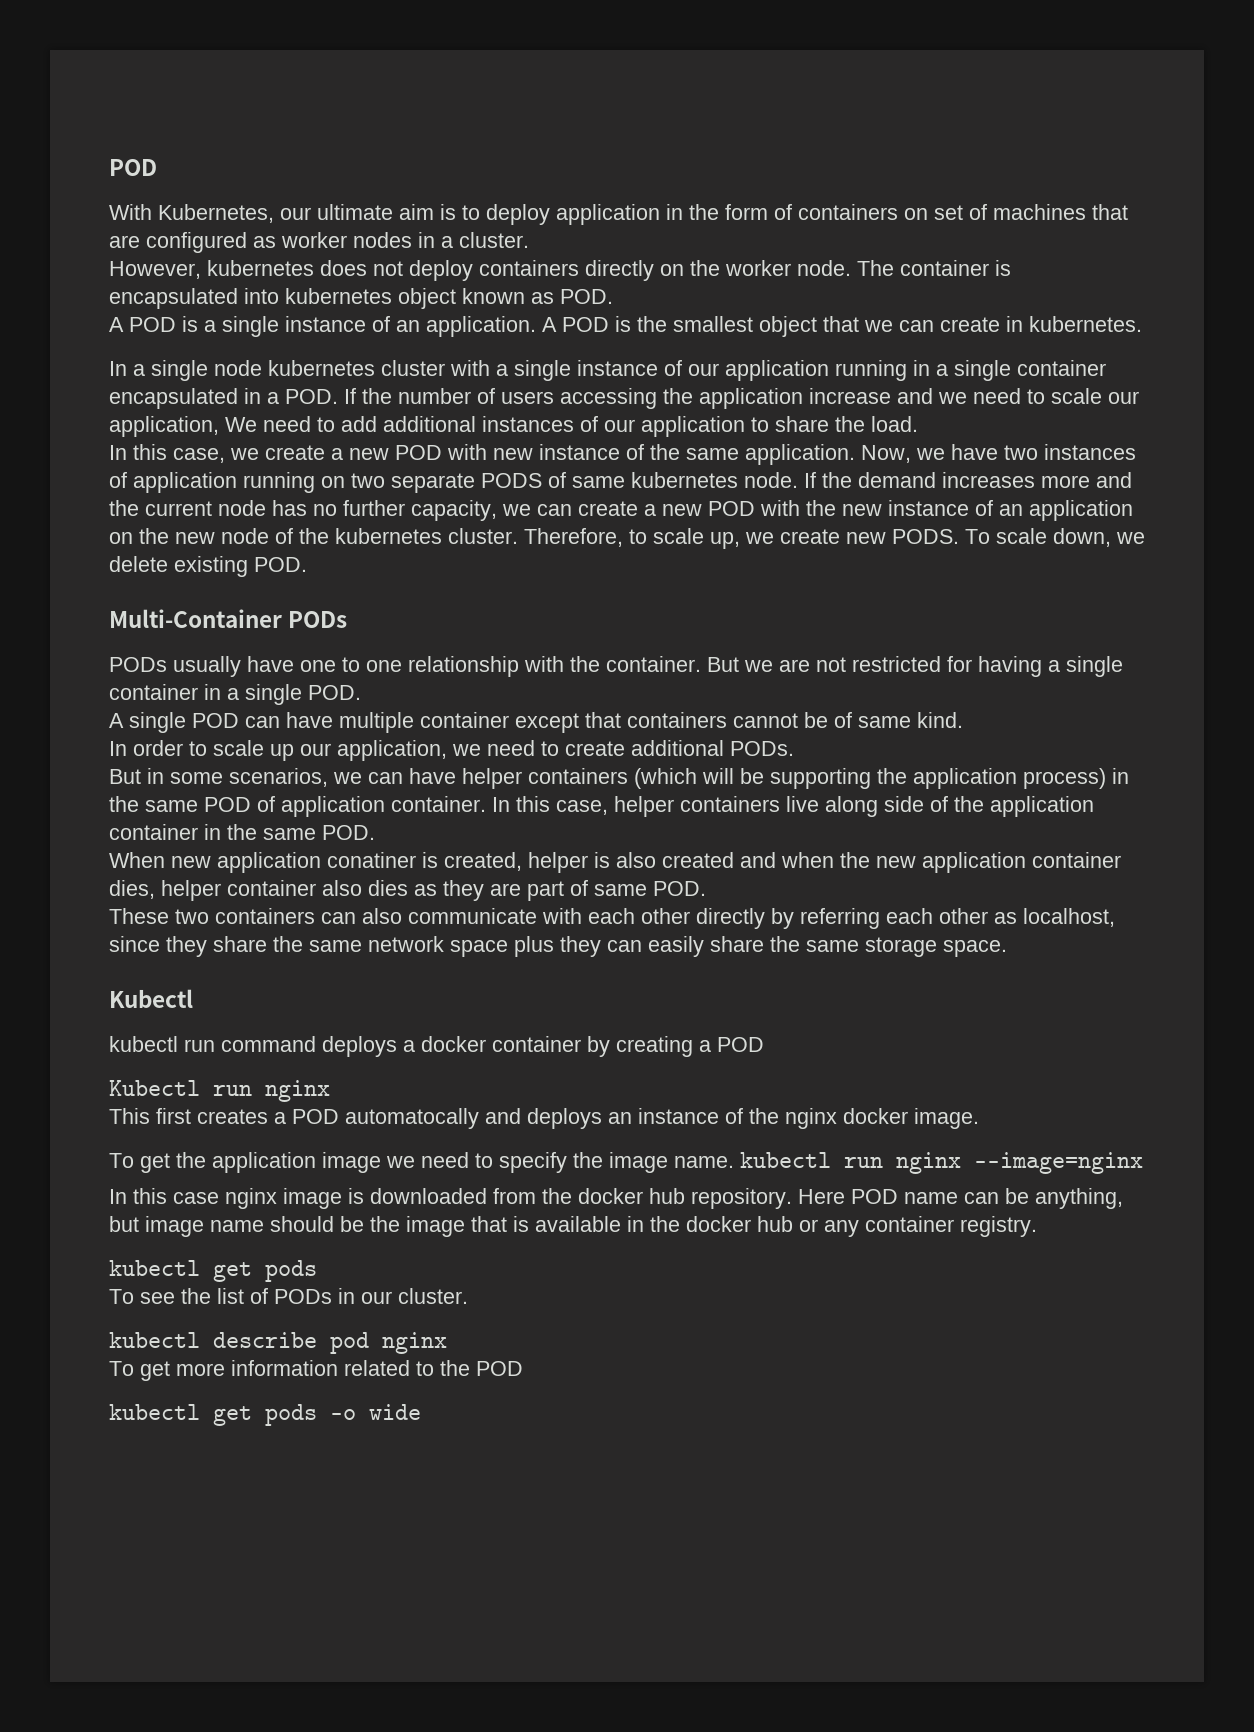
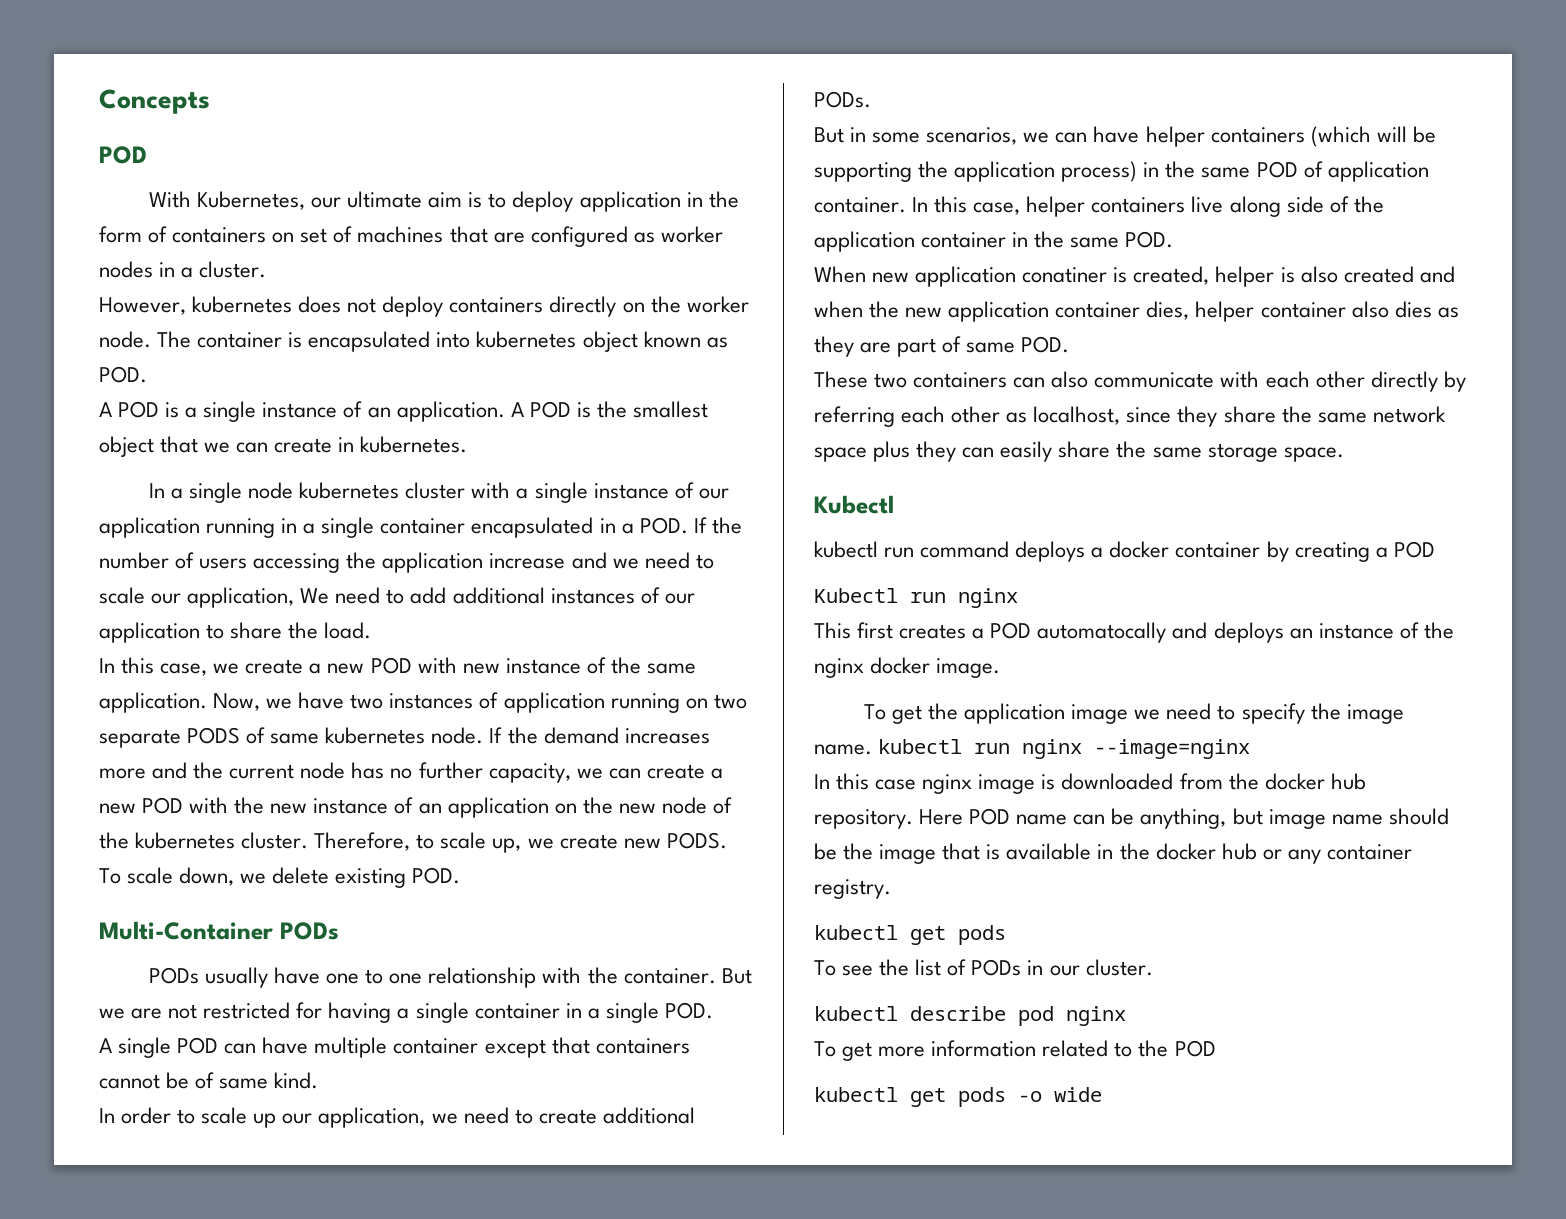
+ Concepts

